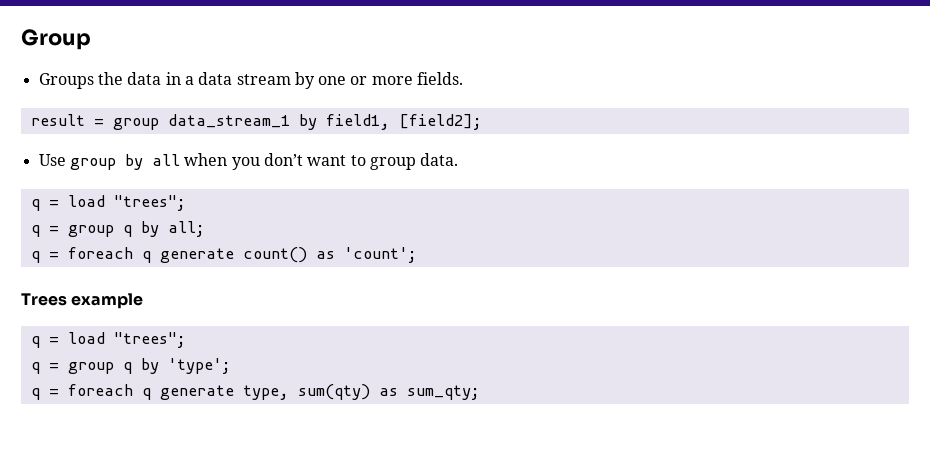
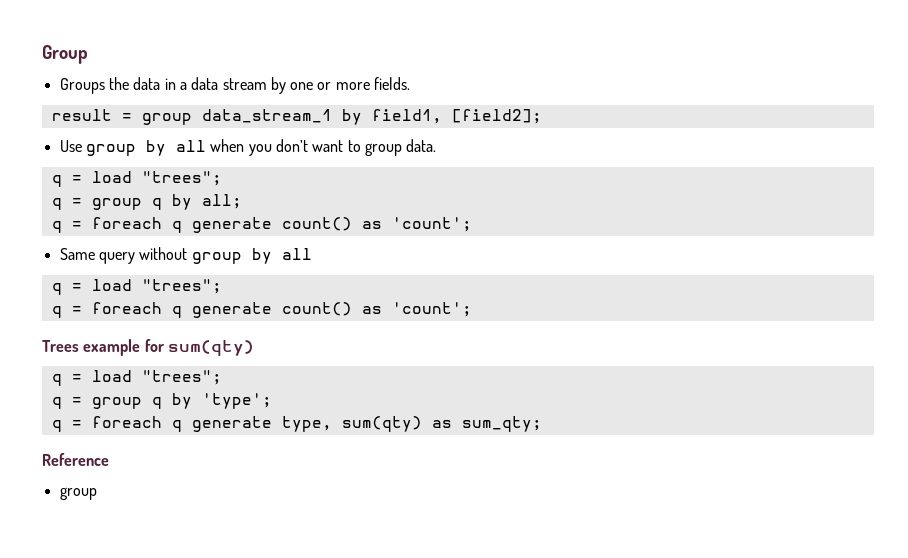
+ Same query without group by all
+ q = load "trees";
+ q = foreach q generate count() as 'count';
- Trees example
+ Trees example for sum(qty)
+ Reference
+ group

